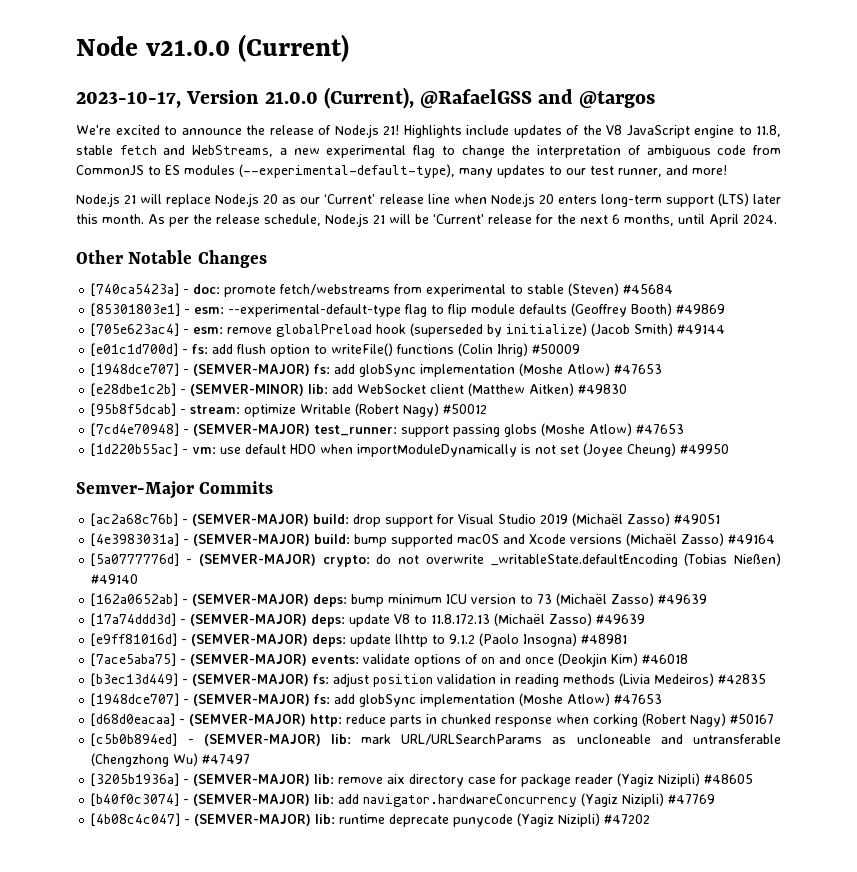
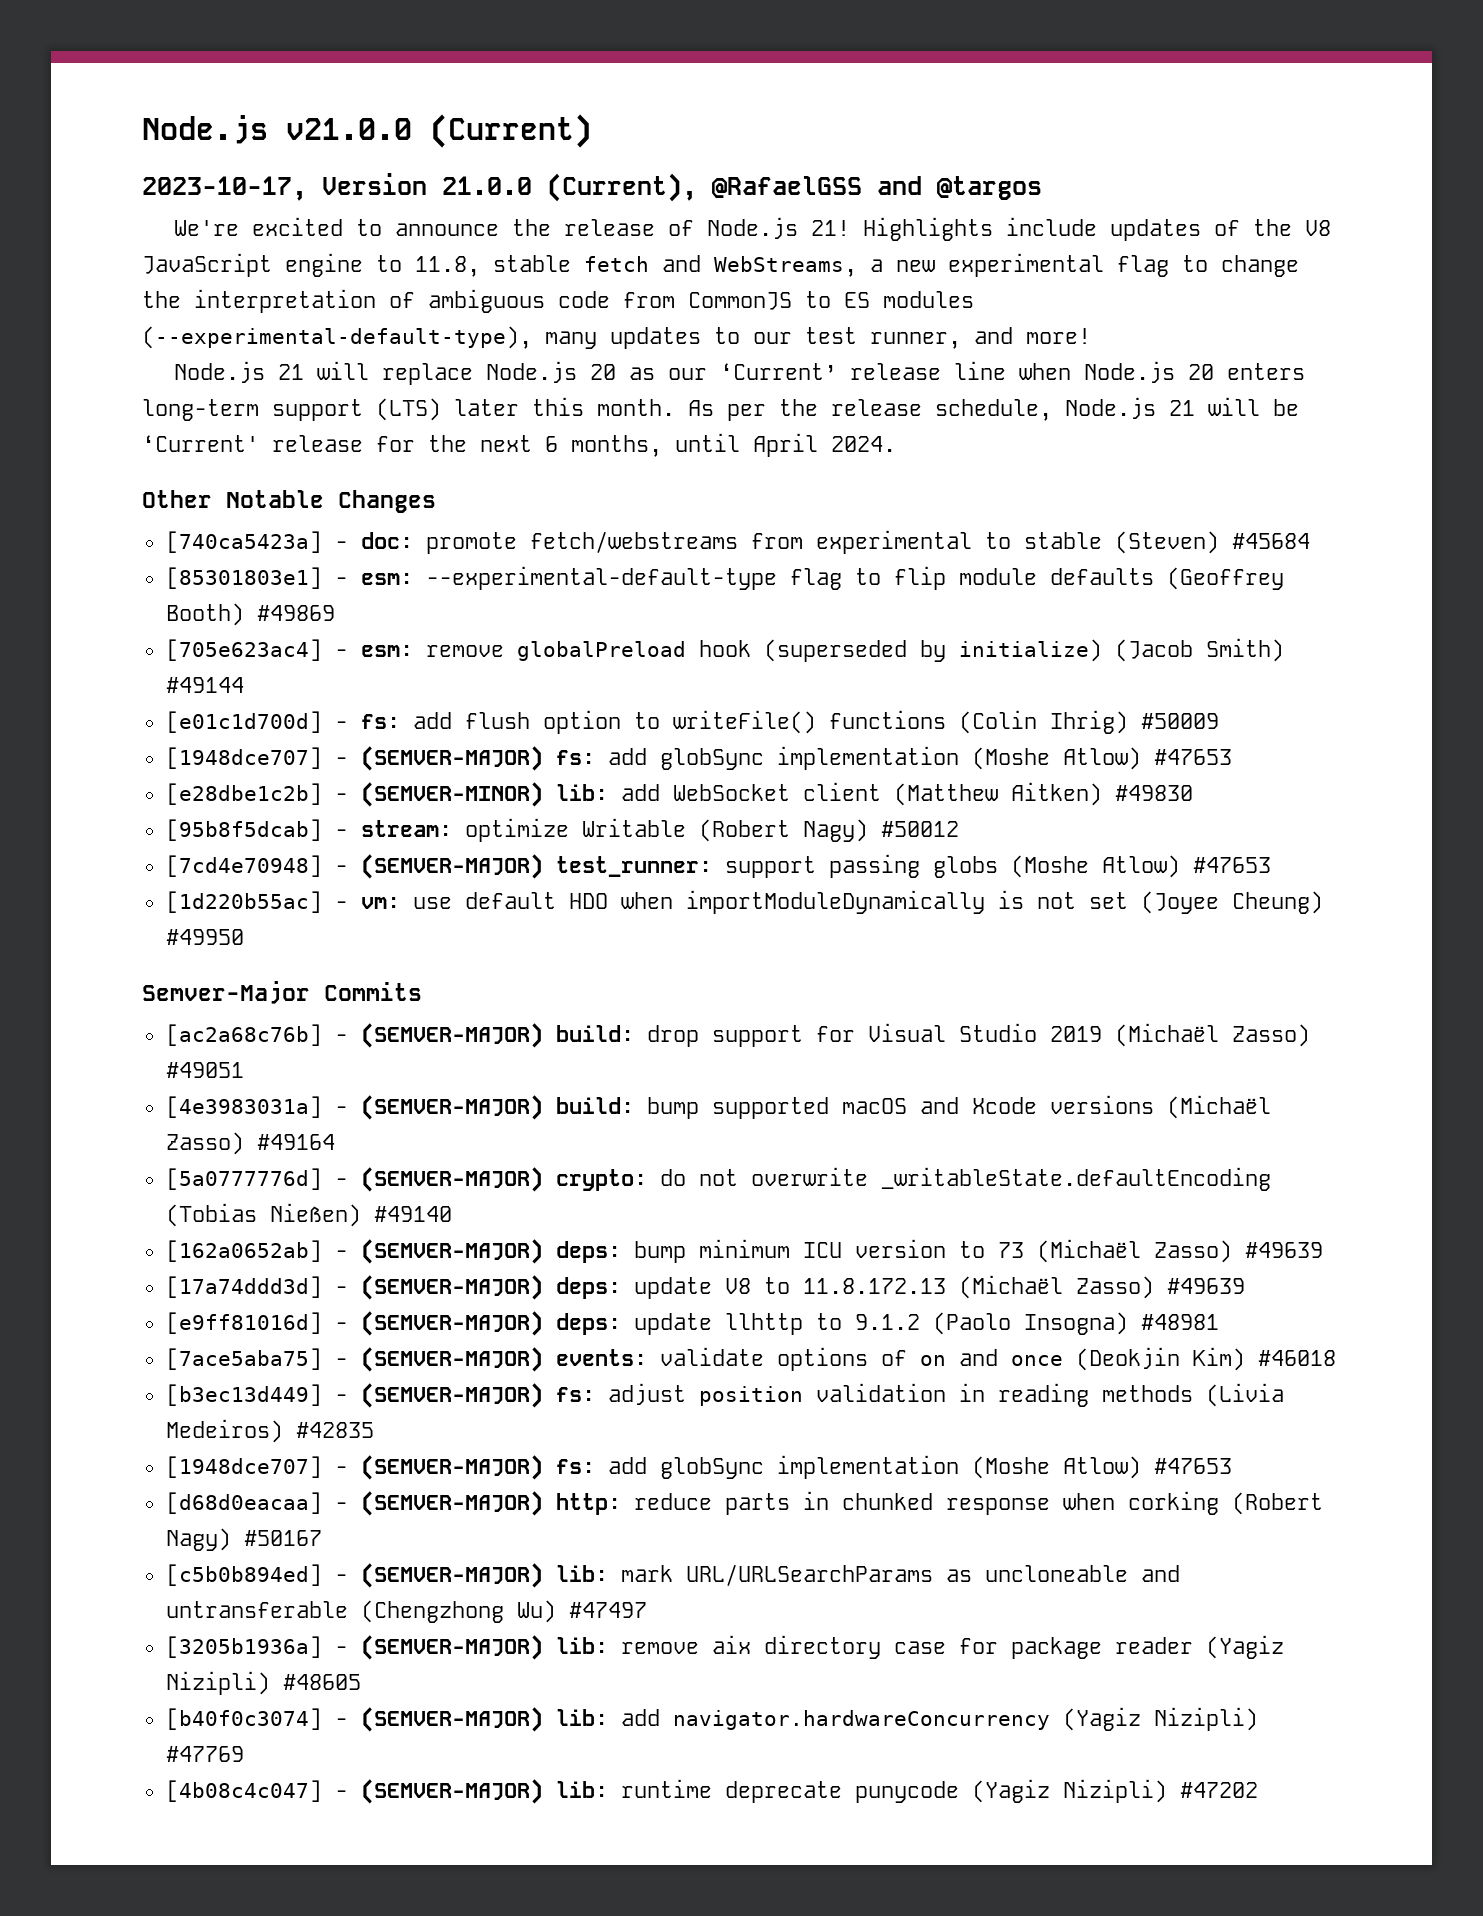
- Node v21.0.0 (Current)
+ Node.js v21.0.0 (Current)

